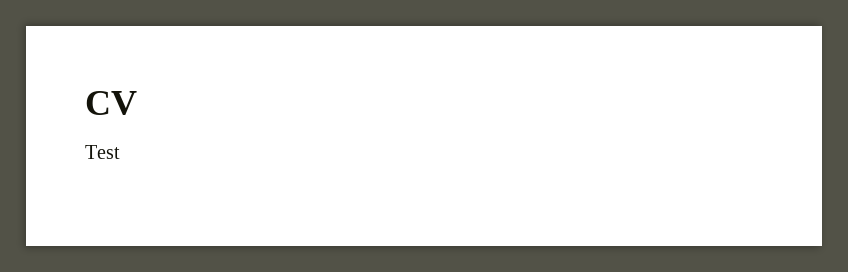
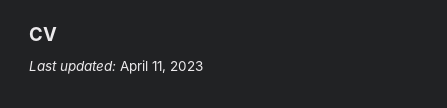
- Test
+ Last updated: April 11, 2023

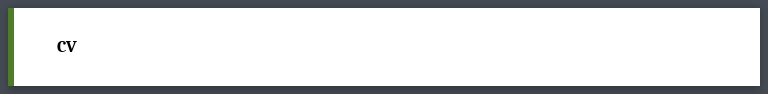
- Last updated: April 11, 2023

